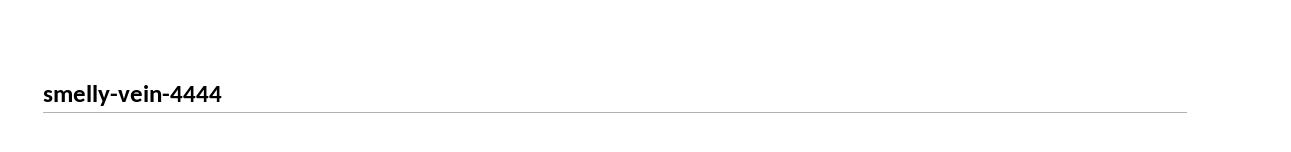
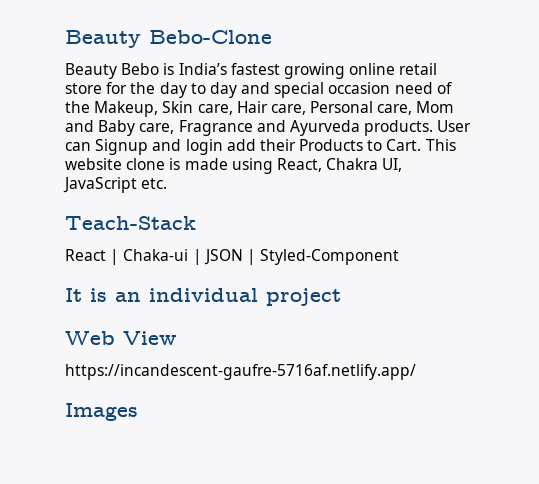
- smelly-vein-4444
+ Beauty Bebo-Clone
+ Beauty Bebo is India’s fastest growing online retail store for the day to day and special occasion need of the Makeup, Skin care, Hair care, Personal care, Mom and Baby care, Fragrance and Ayurveda products. User can Signup and login add their Products to Cart. This website clone is made using React, Chakra UI, JavaScript etc.
+ Teach-Stack
+ React | Chaka-ui | JSON | Styled-Component
+ It is an individual project
+ Web View
+ https://incandescent-gaufre-5716af.netlify.app/
+ Images

